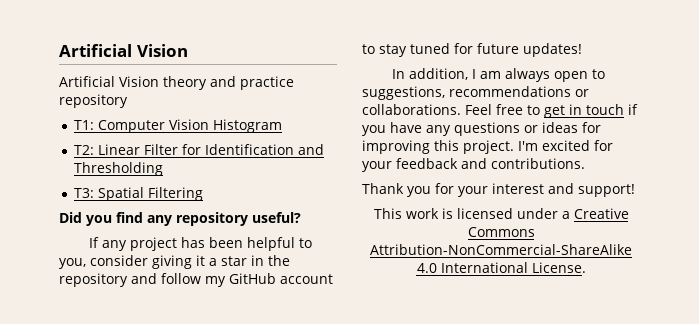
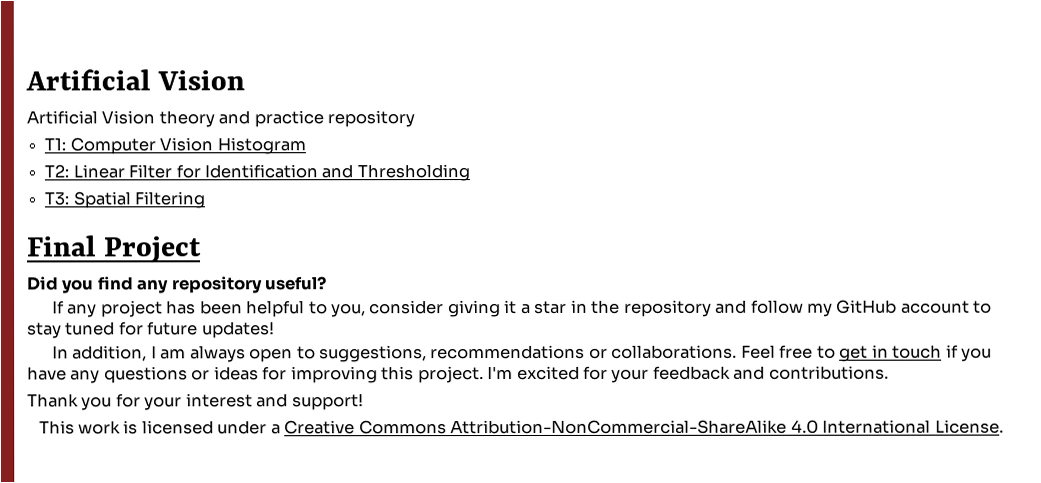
+ Final Project

